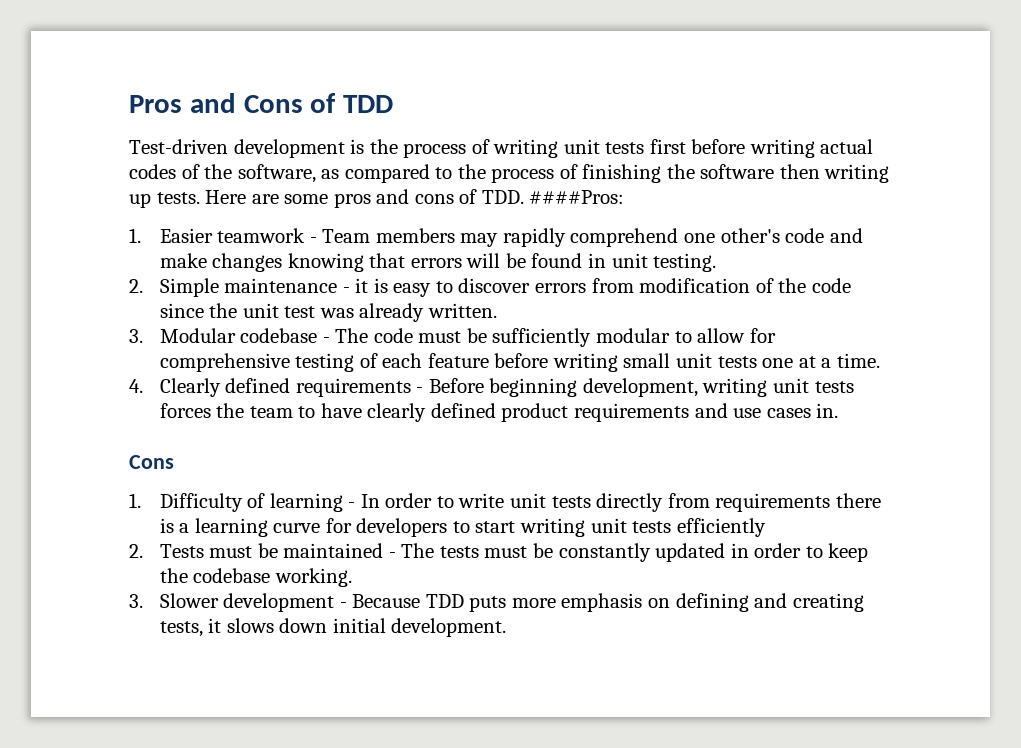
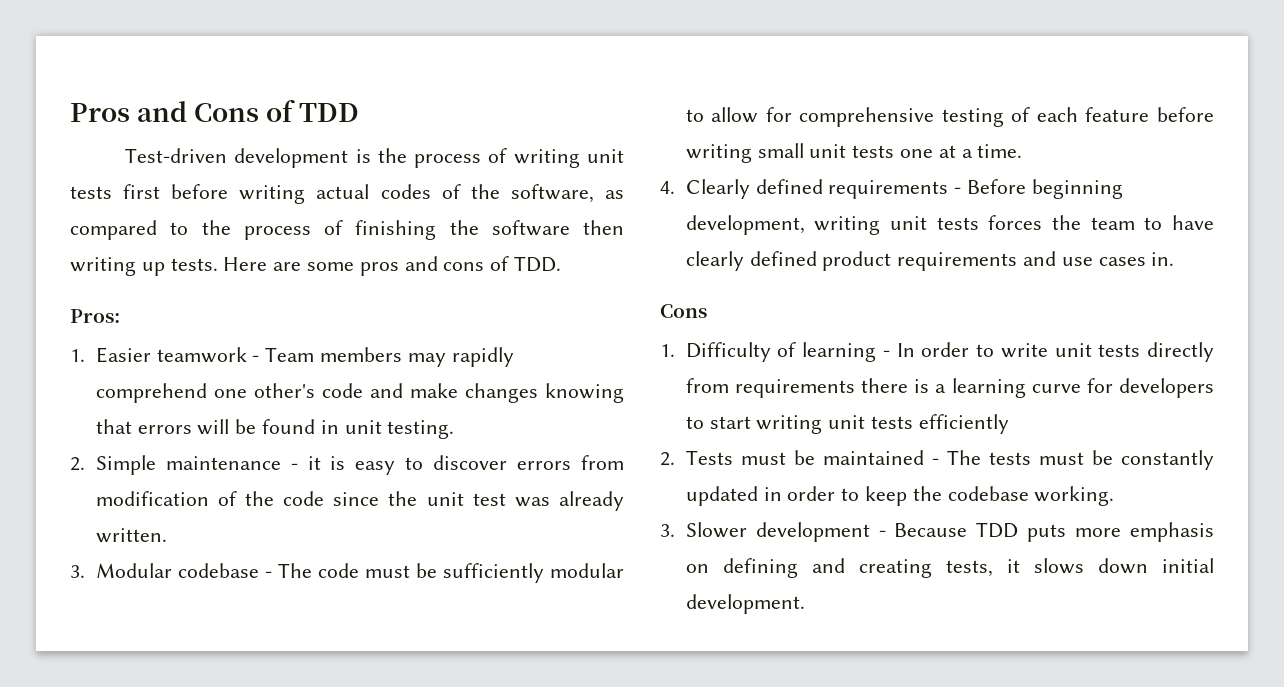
- Here are some pros and cons of TDD. ####Pros:
+ Here are some pros and cons of TDD.
+ Pros:

